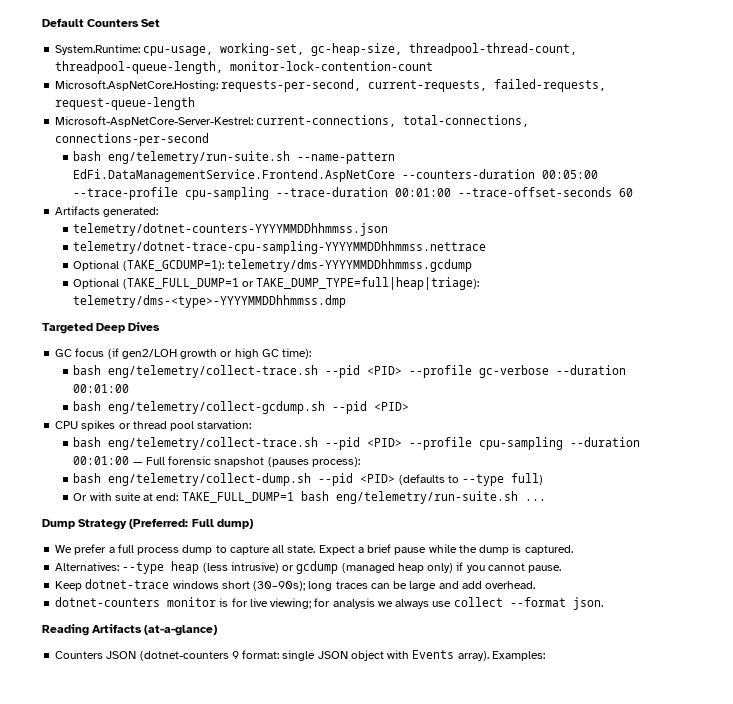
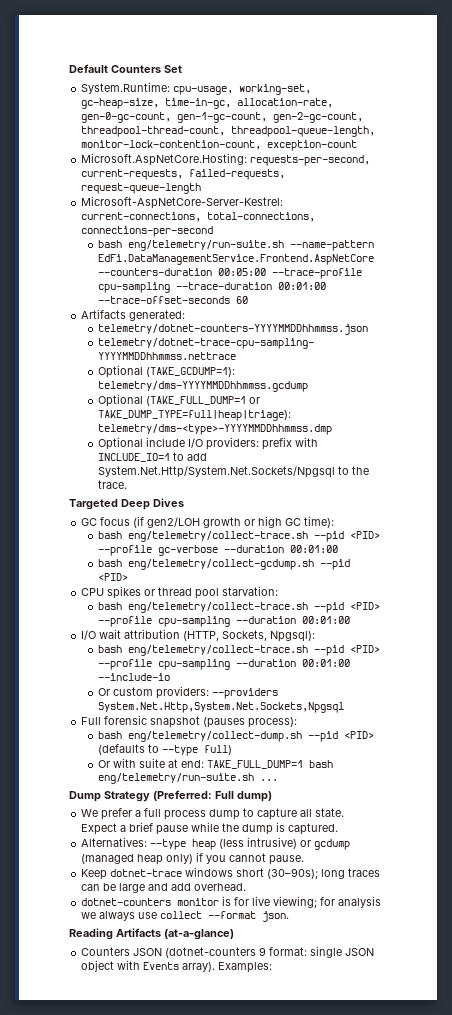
- System.Runtime: cpu-usage, working-set, gc-heap-size, threadpool-thread-count, threadpool-queue-length, monitor-lock-contention-count
+ System.Runtime: cpu-usage, working-set, gc-heap-size, time-in-gc, allocation-rate, gen-0-gc-count, gen-1-gc-count, gen-2-gc-count, threadpool-thread-count, threadpool-queue-length, monitor-lock-contention-count, exception-count
+ Optional include I/O providers: prefix with INCLUDE_IO=1 to add System.Net.Http/System.Net.Sockets/Npgsql to the trace.
  CPU spikes or thread pool starvation:
- bash eng/telemetry/collect-trace.sh --pid <PID> --profile cpu-sampling --duration 00:01:00 — Full forensic snapshot (pauses process):
+ bash eng/telemetry/collect-trace.sh --pid <PID> --profile cpu-sampling --duration 00:01:00
+ I/O wait attribution (HTTP, Sockets, Npgsql):
+ bash eng/telemetry/collect-trace.sh --pid <PID> --profile cpu-sampling --duration 00:01:00 --include-io
+ Or custom providers: --providers System.Net.Http,System.Net.Sockets,Npgsql
+ Full forensic snapshot (pauses process):

